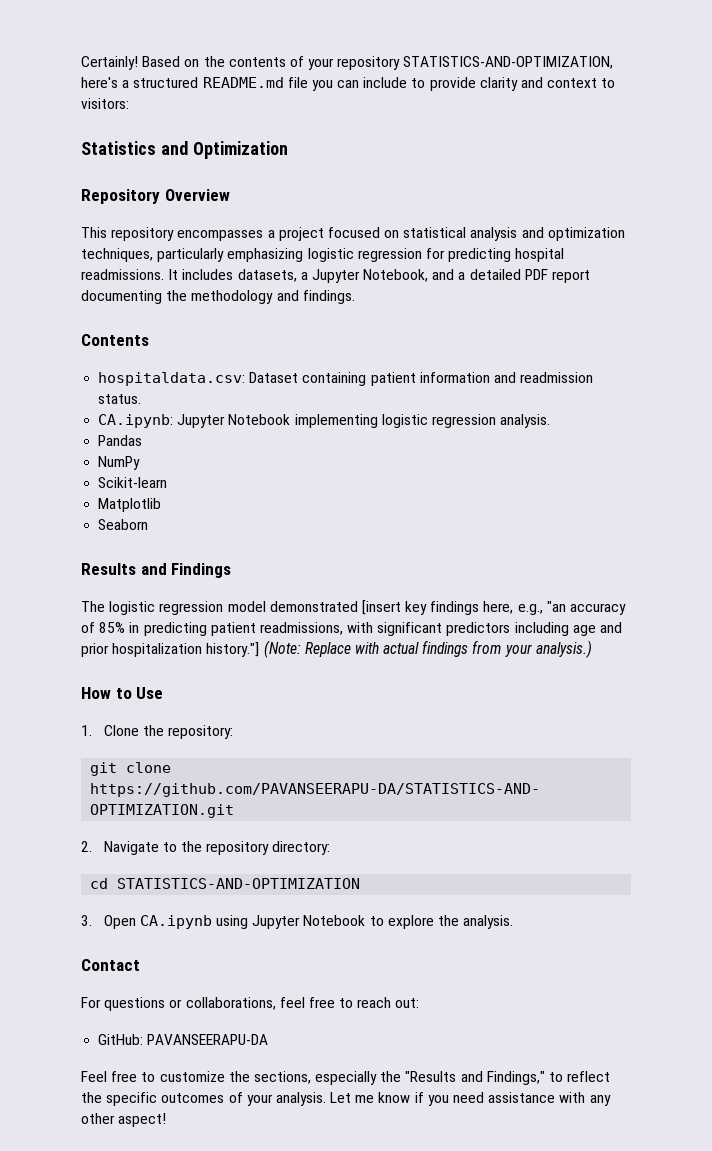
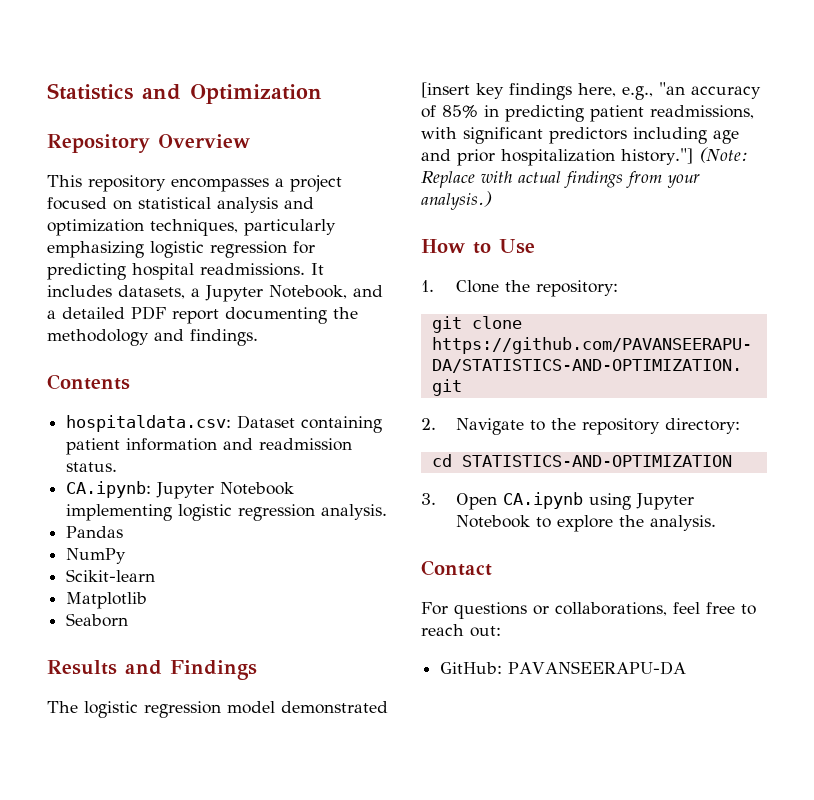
- Certainly! Based on the contents of your repository STATISTICS-AND-OPTIMIZATION, here's a structured README.md file you can include to provide clarity and context to visitors:
- Feel free to customize the sections, especially the "Results and Findings," to reflect the specific outcomes of your analysis. Let me know if you need assistance with any other aspect!

